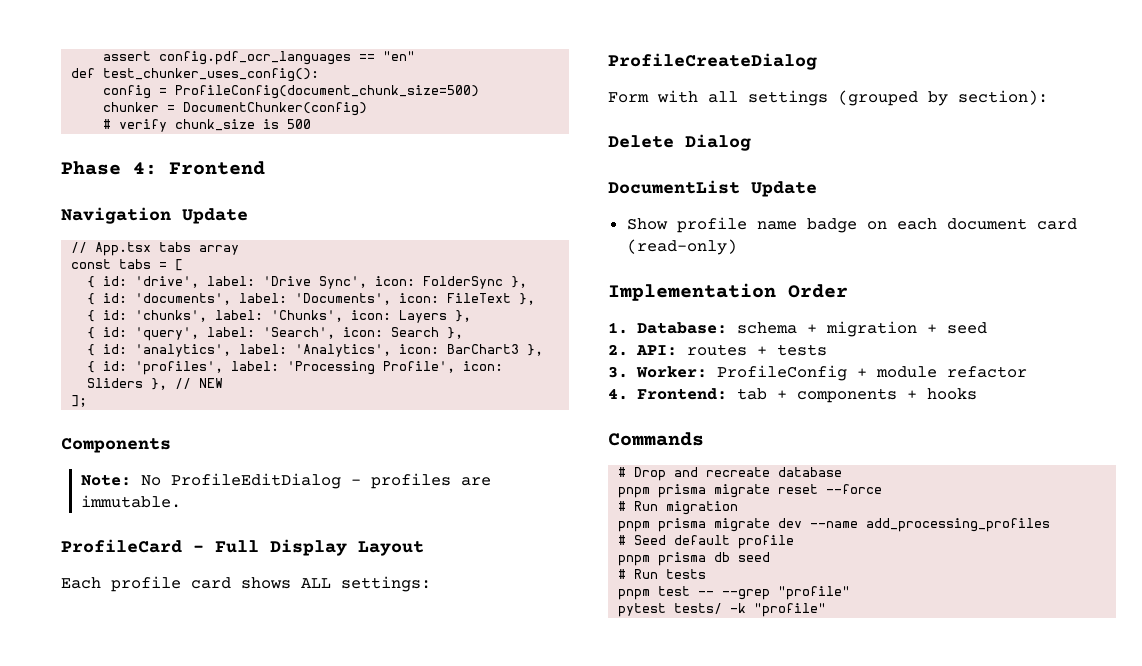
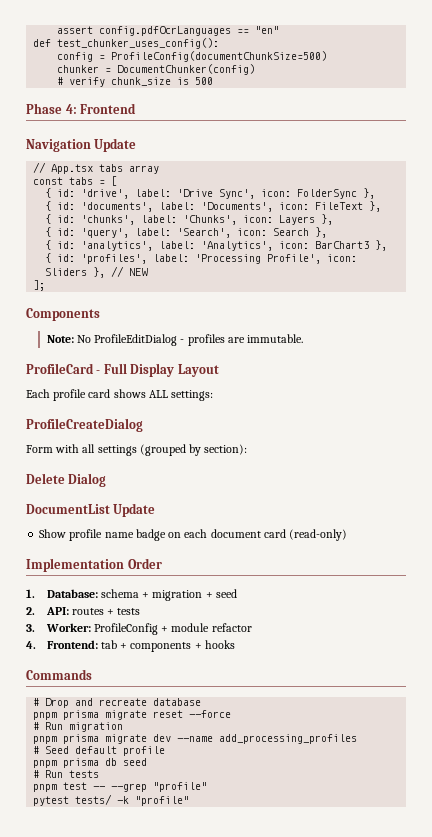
- assert config.pdf_ocr_languages == "en"
+ assert config.pdfOcrLanguages == "en"
- config = ProfileConfig(document_chunk_size=500)
+ config = ProfileConfig(documentChunkSize=500)

